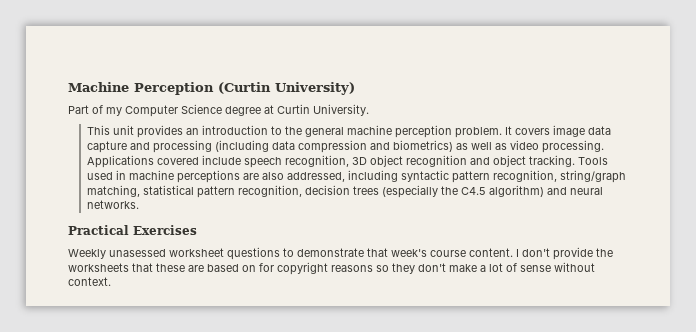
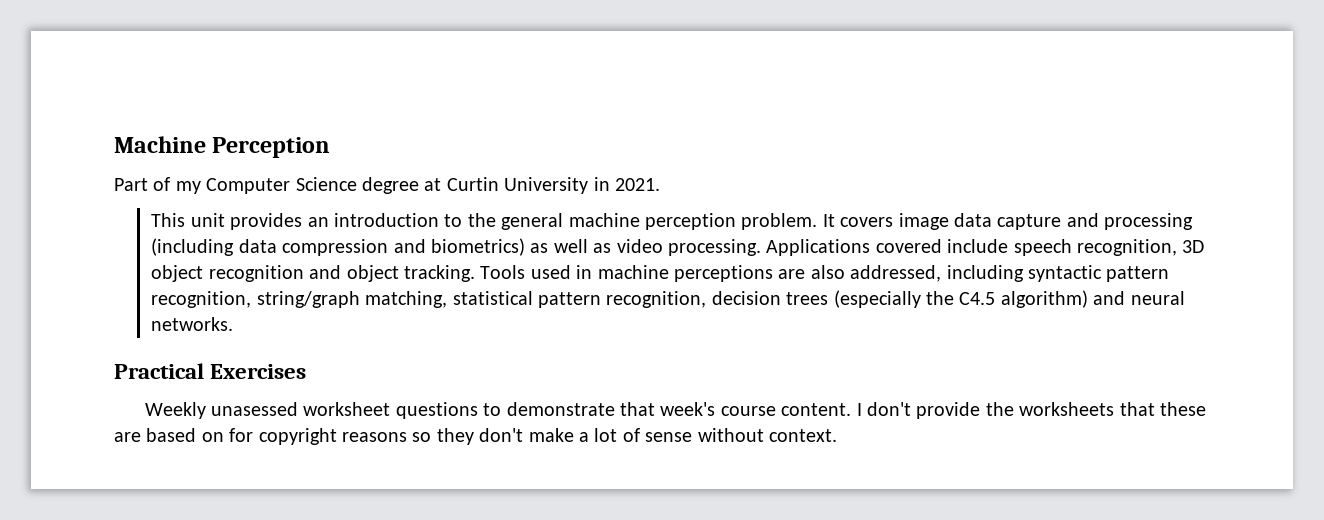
- Machine Perception (Curtin University)
+ Machine Perception
- Part of my Computer Science degree at Curtin University.
+ Part of my Computer Science degree at Curtin University in 2021.

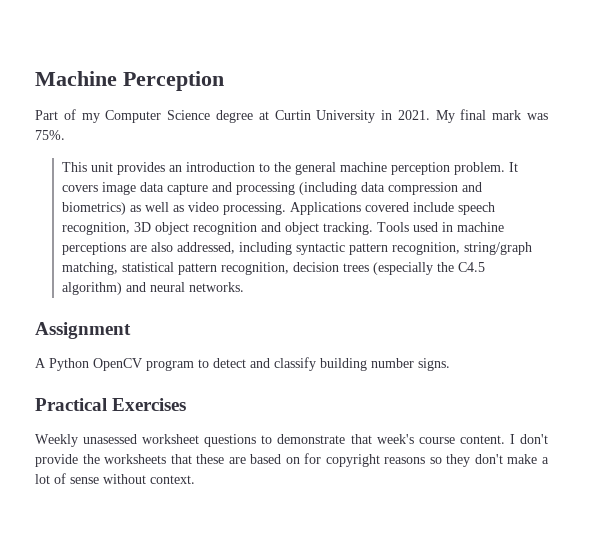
+ My final mark was 75%.
+ Assignment
+ A Python OpenCV program to detect and classify building number signs.

